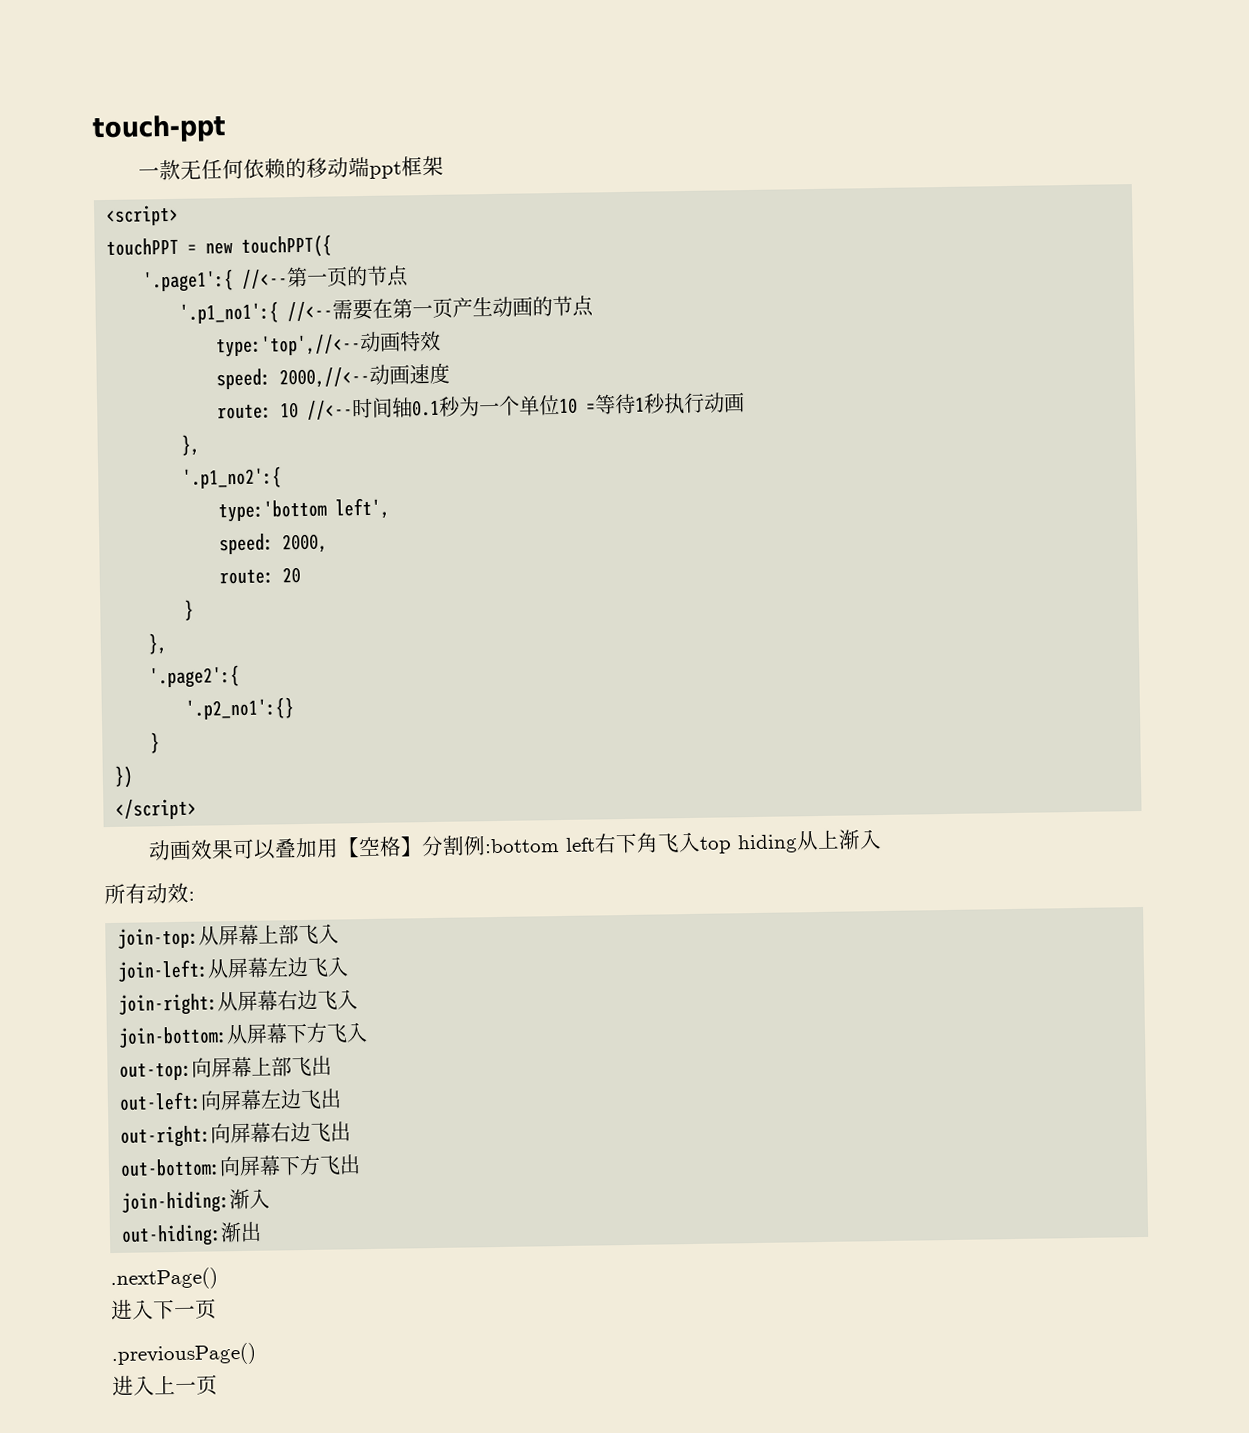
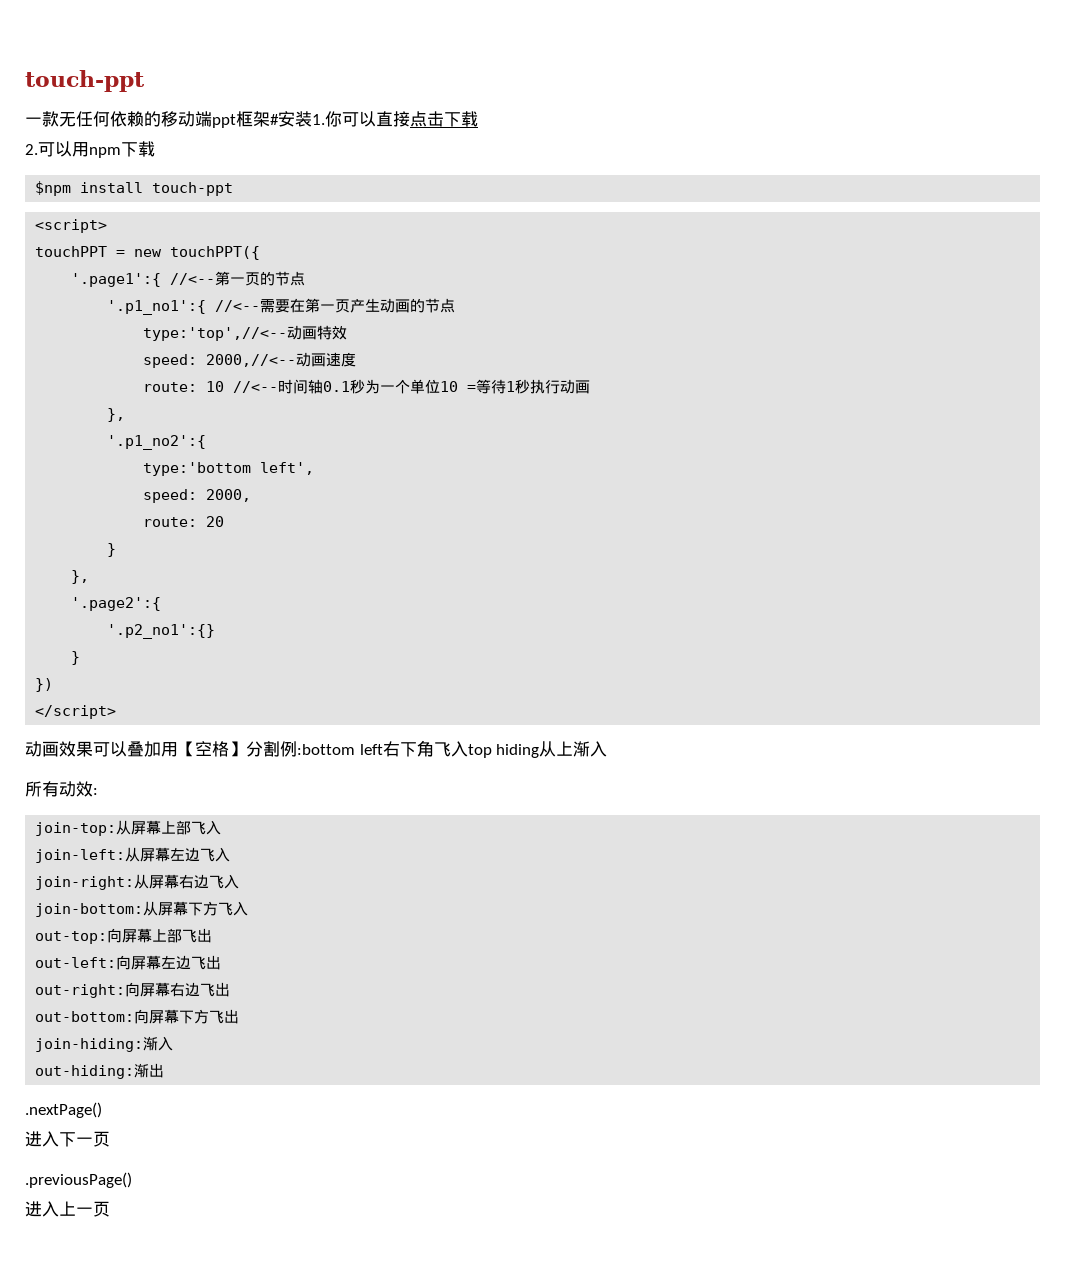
- 一款无任何依赖的移动端ppt框架
+ 一款无任何依赖的移动端ppt框架#安装1.你可以直接点击下载
+ 2.可以用npm下载
+ $npm install touch-ppt

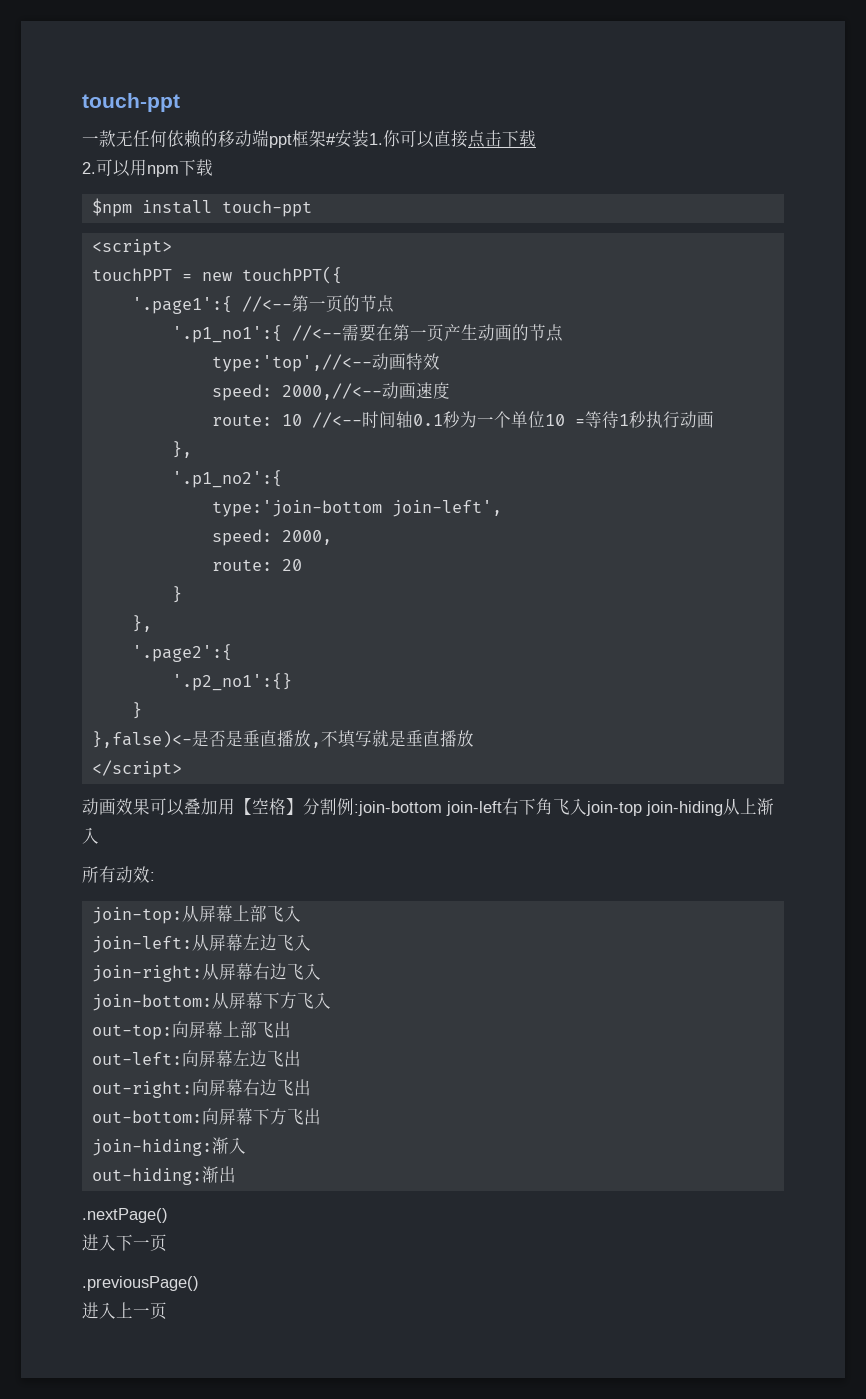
- type:'bottom left',
+ type:'join-bottom join-left',
- })
+ },false)<-是否是垂直播放,不填写就是垂直播放
- 动画效果可以叠加用【空格】分割例:bottom left右下角飞入top hiding从上渐入
+ 动画效果可以叠加用【空格】分割例:join-bottom join-left右下角飞入join-top join-hiding从上渐入

